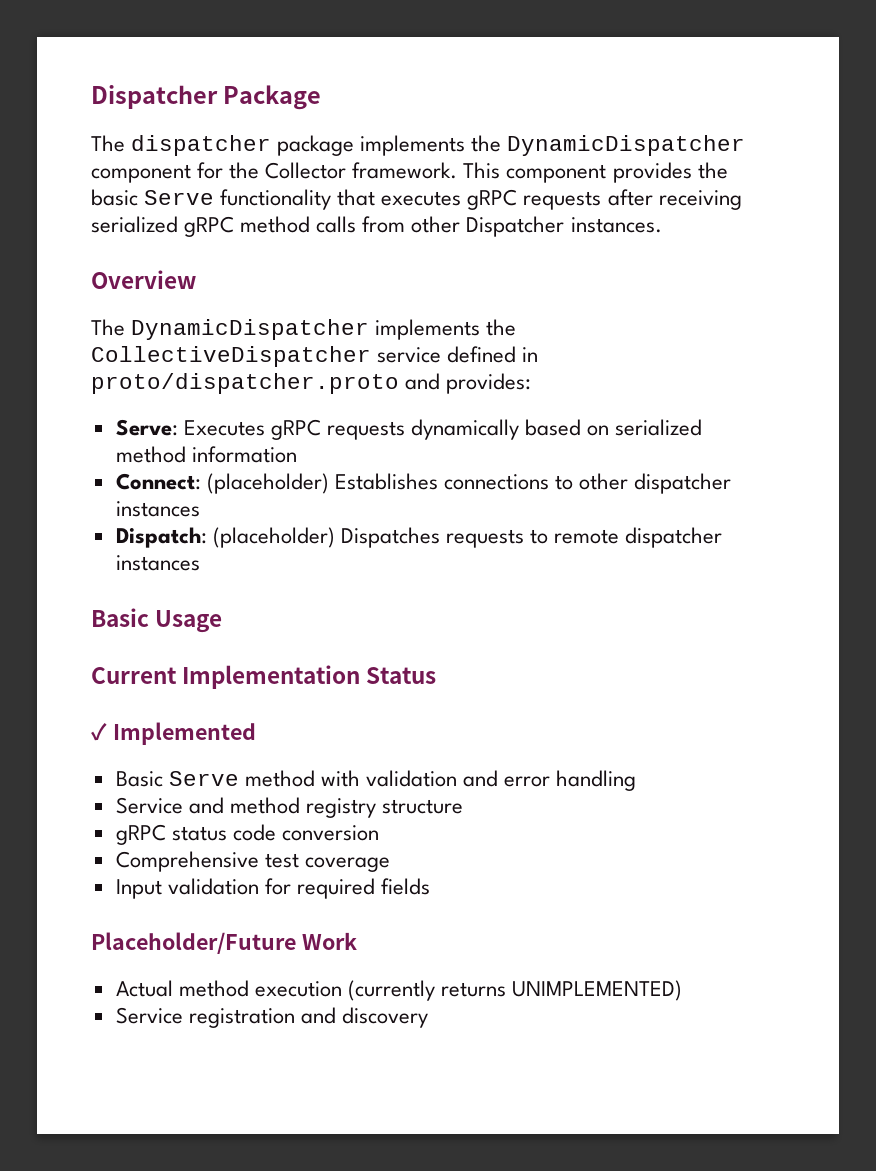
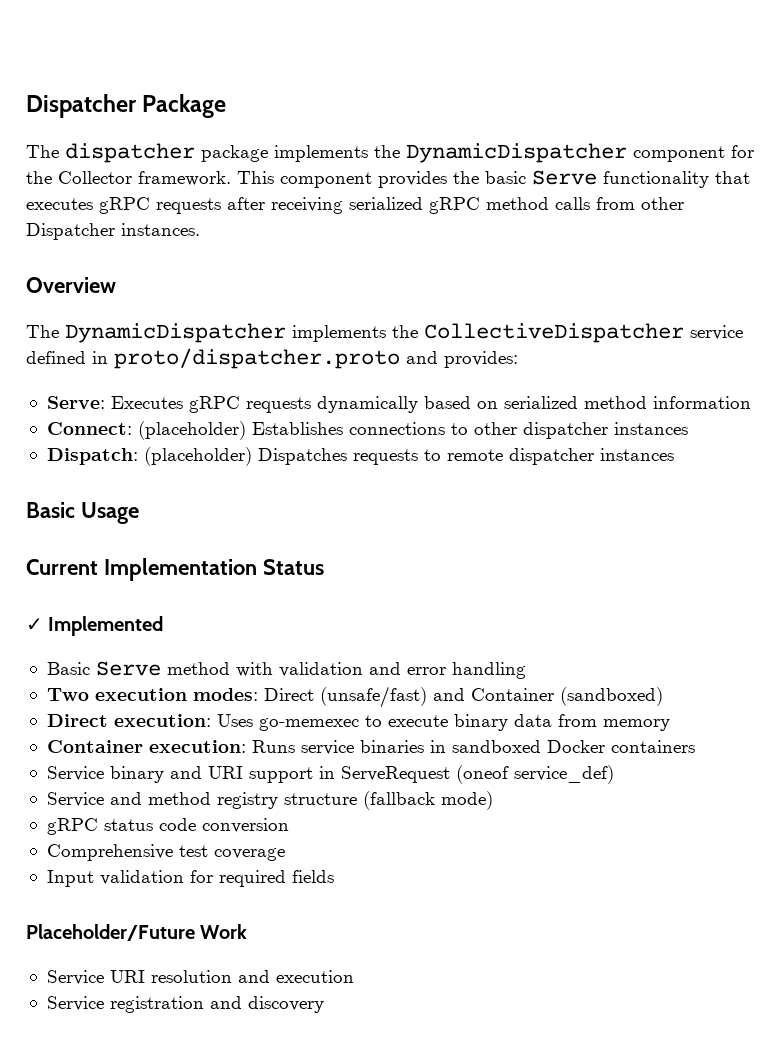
+ Two execution modes: Direct (unsafe/fast) and Container (sandboxed)
+ Direct execution: Uses go-memexec to execute binary data from memory
+ Container execution: Runs service binaries in sandboxed Docker containers
+ Service binary and URI support in ServeRequest (oneof service_def)
- Service and method registry structure
+ Service and method registry structure (fallback mode)
- Actual method execution (currently returns UNIMPLEMENTED)
+ Service URI resolution and execution

